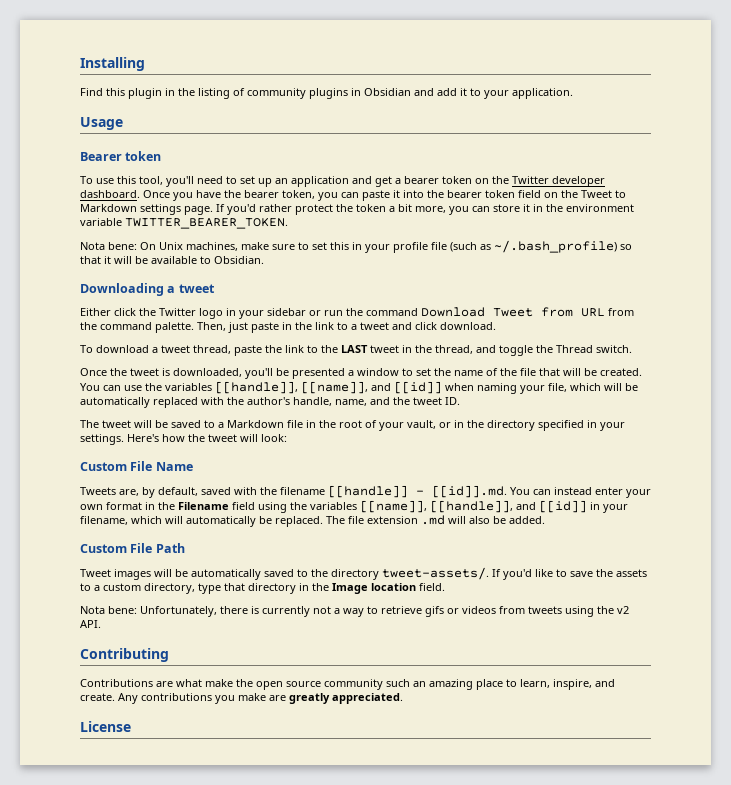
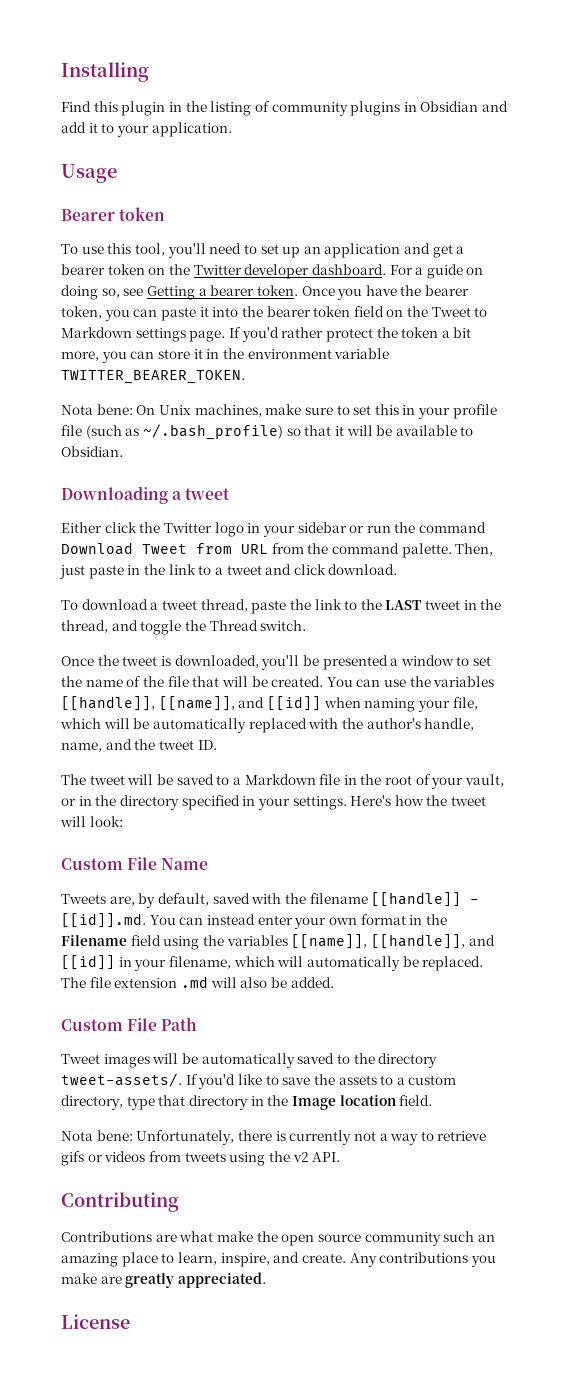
+ For a guide on doing so, see Getting a bearer token.

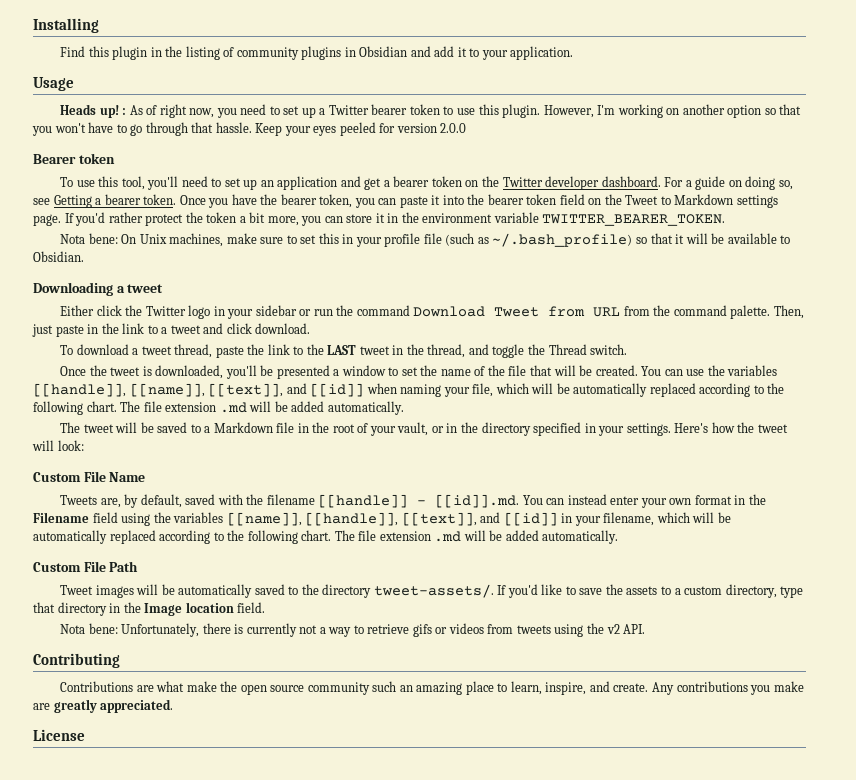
+ Heads up! : As of right now, you need to set up a Twitter bearer token to use this plugin. However, I'm working on another option so that you won't have to go through that hassle. Keep your eyes peeled for version 2.0.0
- You can use the variables [[handle]], [[name]], and [[id]] when naming your file, which will be automatically replaced with the author's handle, name, and the tweet ID.
+ You can use the variables [[handle]], [[name]], [[text]], and [[id]] when naming your file, which will be automatically replaced according to the following chart. The file extension .md will be added automatically.
- Tweets are, by default, saved with the filename [[handle]] - [[id]].md. You can instead enter your own format in the Filename field using the variables [[name]], [[handle]], and [[id]] in your filename, which will automatically be replaced. The file extension .md will also be added.
+ Tweets are, by default, saved with the filename [[handle]] - [[id]].md. You can instead enter your own format in the Filename field using the variables [[name]], [[handle]], [[text]], and [[id]] in your filename, which will be automatically replaced according to the following chart. The file extension .md will be added automatically.

